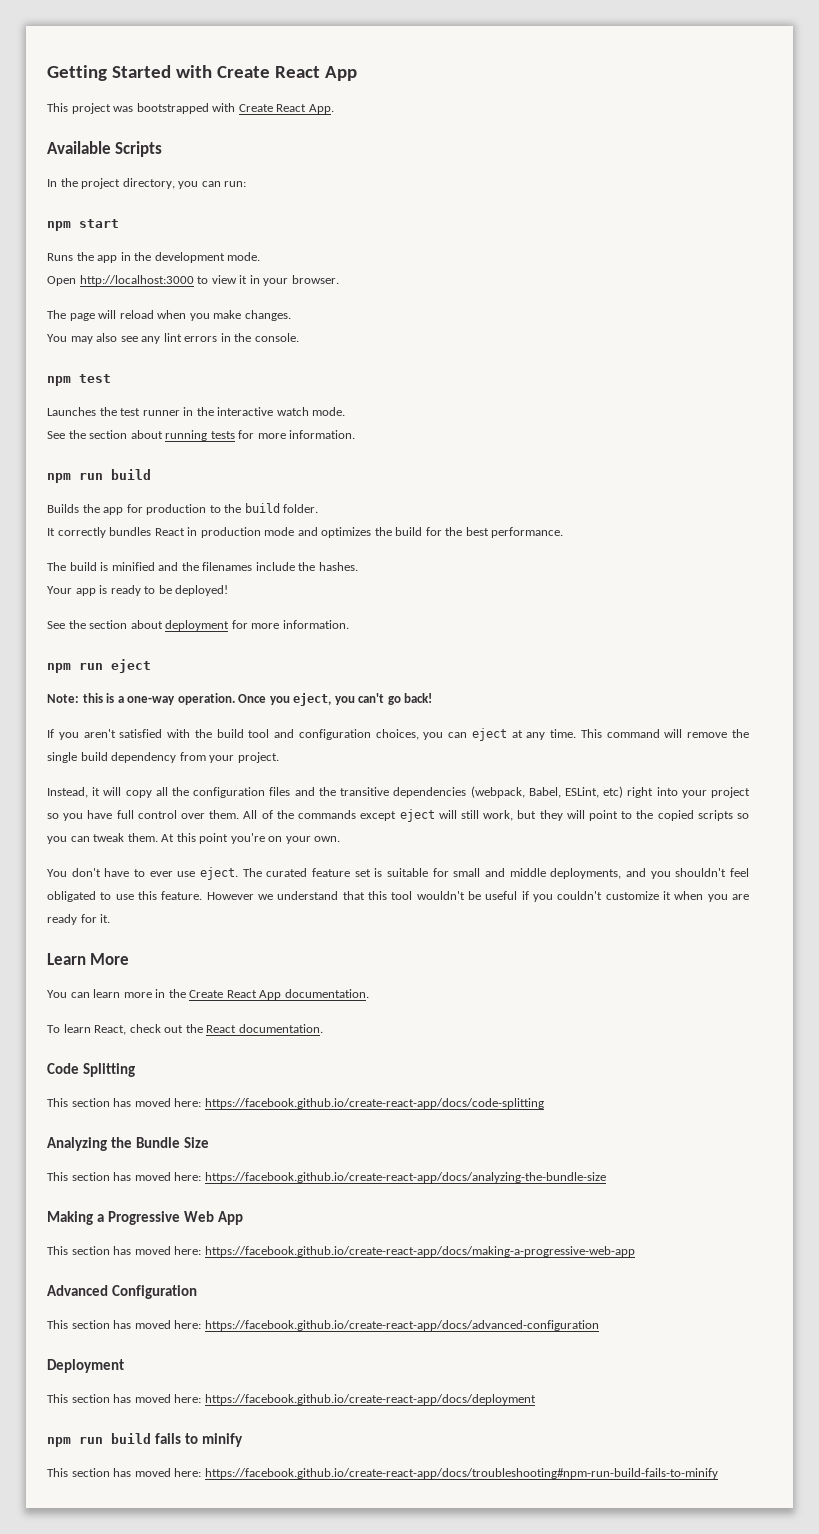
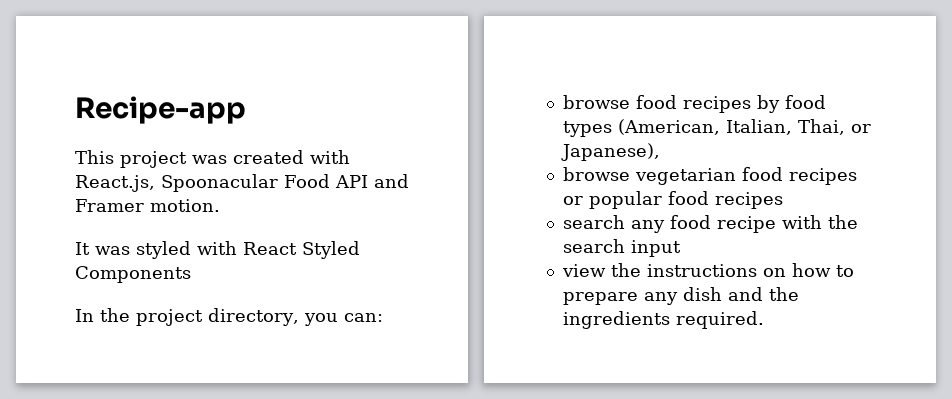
- Getting Started with Create React App
- This project was bootstrapped with Create React App.
- Available Scripts
+ Recipe-app
+ This project was created with React.js, Spoonacular Food API and Framer motion.
+ It was styled with React Styled Components
- In the project directory, you can run:
- npm start
- Runs the app in the development mode.
- Open http://localhost:3000 to view it in your browser.
- The page will reload when you make changes.
- You may also see any lint errors in the console.
- npm test
- Launches the test runner in the interactive watch mode.
- See the section about running tests for more information.
- npm run build
- Builds the app for production to the build folder.
- It correctly bundles React in production mode and optimizes the build for the best performance.
- The build is minified and the filenames include the hashes.
- Your app is ready to be deployed!
- See the section about deployment for more information.
- npm run eject
- Note: this is a one-way operation. Once you eject, you can't go back!
- If you aren't satisfied with the build tool and configuration choices, you can eject at any time. This command will remove the single build dependency from your project.
- Instead, it will copy all the configuration files and the transitive dependencies (webpack, Babel, ESLint, etc) right into your project so you have full control over them. All of the commands except eject will still work, but they will point to the copied scripts so you can tweak them. At this point you're on your own.
- You don't have to ever use eject. The curated feature set is suitable for small and middle deployments, and you shouldn't feel obligated to use this feature. However we understand that this tool wouldn't be useful if you couldn't customize it when you are ready for it.
- Learn More
- You can learn more in the Create React App documentation.
- To learn React, check out the React documentation.
- Code Splitting
- This section has moved here: https://facebook.github.io/create-react-app/docs/code-splitting
- Analyzing the Bundle Size
- This section has moved here: https://facebook.github.io/create-react-app/docs/analyzing-the-bundle-size
- Making a Progressive Web App
- This section has moved here: https://facebook.github.io/create-react-app/docs/making-a-progressive-web-app
- Advanced Configuration
- This section has moved here: https://facebook.github.io/create-react-app/docs/advanced-configuration
- Deployment
- This section has moved here: https://facebook.github.io/create-react-app/docs/deployment
- npm run build fails to minify
- This section has moved here: https://facebook.github.io/create-react-app/docs/troubleshooting#npm-run-build-fails-to-minify
+ In the project directory, you can:
+ browse food recipes by food types (American, Italian, Thai, or Japanese),
+ browse vegetarian food recipes or popular food recipes
+ search any food recipe with the search input
+ view the instructions on how to prepare any dish and the ingredients required.

